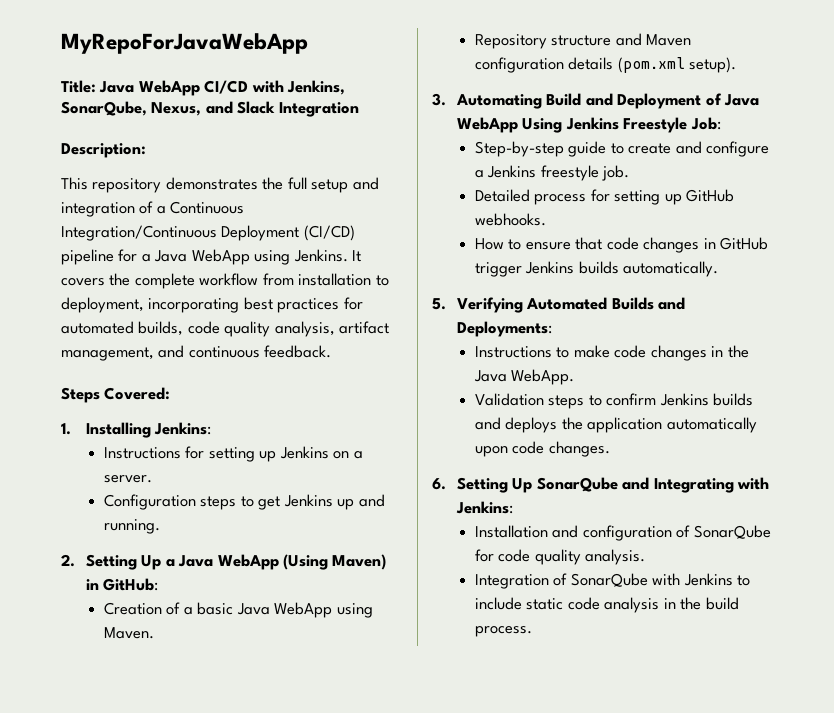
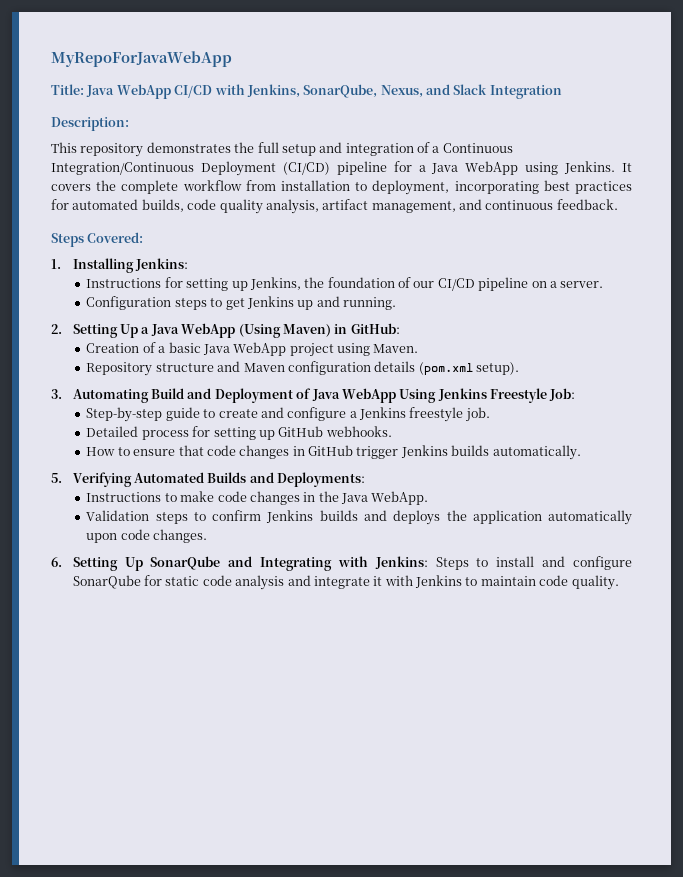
- Instructions for setting up Jenkins on a server.
+ Instructions for setting up Jenkins, the foundation of our CI/CD pipeline on a server.
- Creation of a basic Java WebApp using Maven.
+ Creation of a basic Java WebApp project using Maven.
- 6. Setting Up SonarQube and Integrating with Jenkins:
- Installation and configuration of SonarQube for code quality analysis.
- Integration of SonarQube with Jenkins to include static code analysis in the build process.
+ 6. Setting Up SonarQube and Integrating with Jenkins: Steps to install and configure SonarQube for static code analysis and integrate it with Jenkins to maintain code quality.

